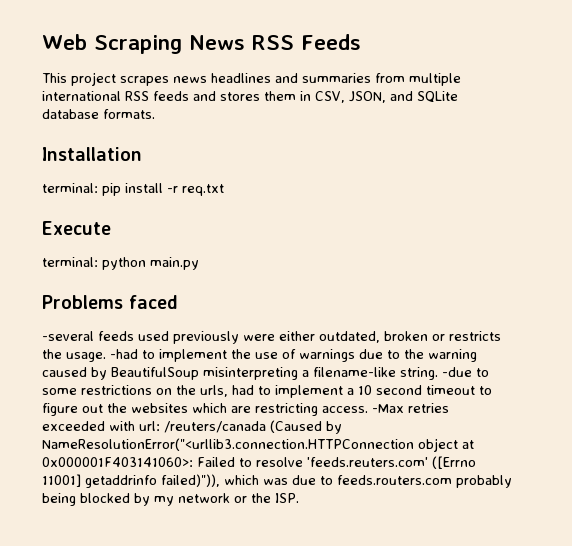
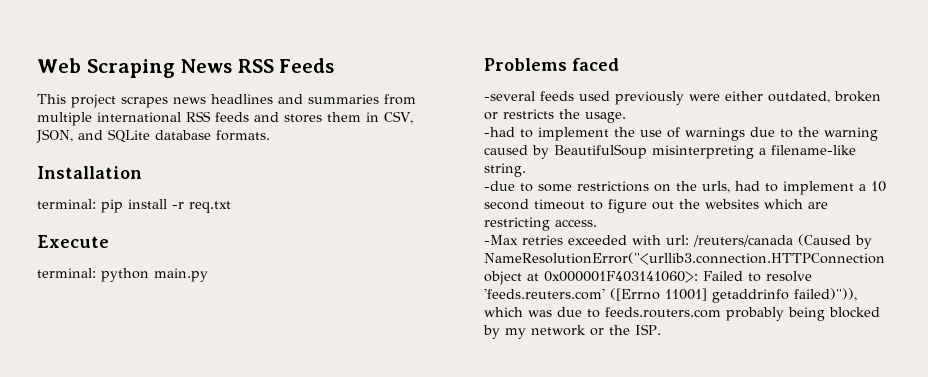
- -several feeds used previously were either outdated, broken or restricts the usage. -had to implement the use of warnings due to the warning caused by BeautifulSoup misinterpreting a filename-like string. -due to some restrictions on the urls, had to implement a 10 second timeout to figure out the websites which are restricting access. -Max retries exceeded with url:
+ -several feeds used previously were either outdated, broken or restricts the usage.
+ -had to implement the use of warnings due to the warning caused by BeautifulSoup misinterpreting a filename-like string.
+ -due to some restrictions on the urls, had to implement a 10 second timeout to figure out the websites which are restricting access.
+ -Max retries exceeded with url:

